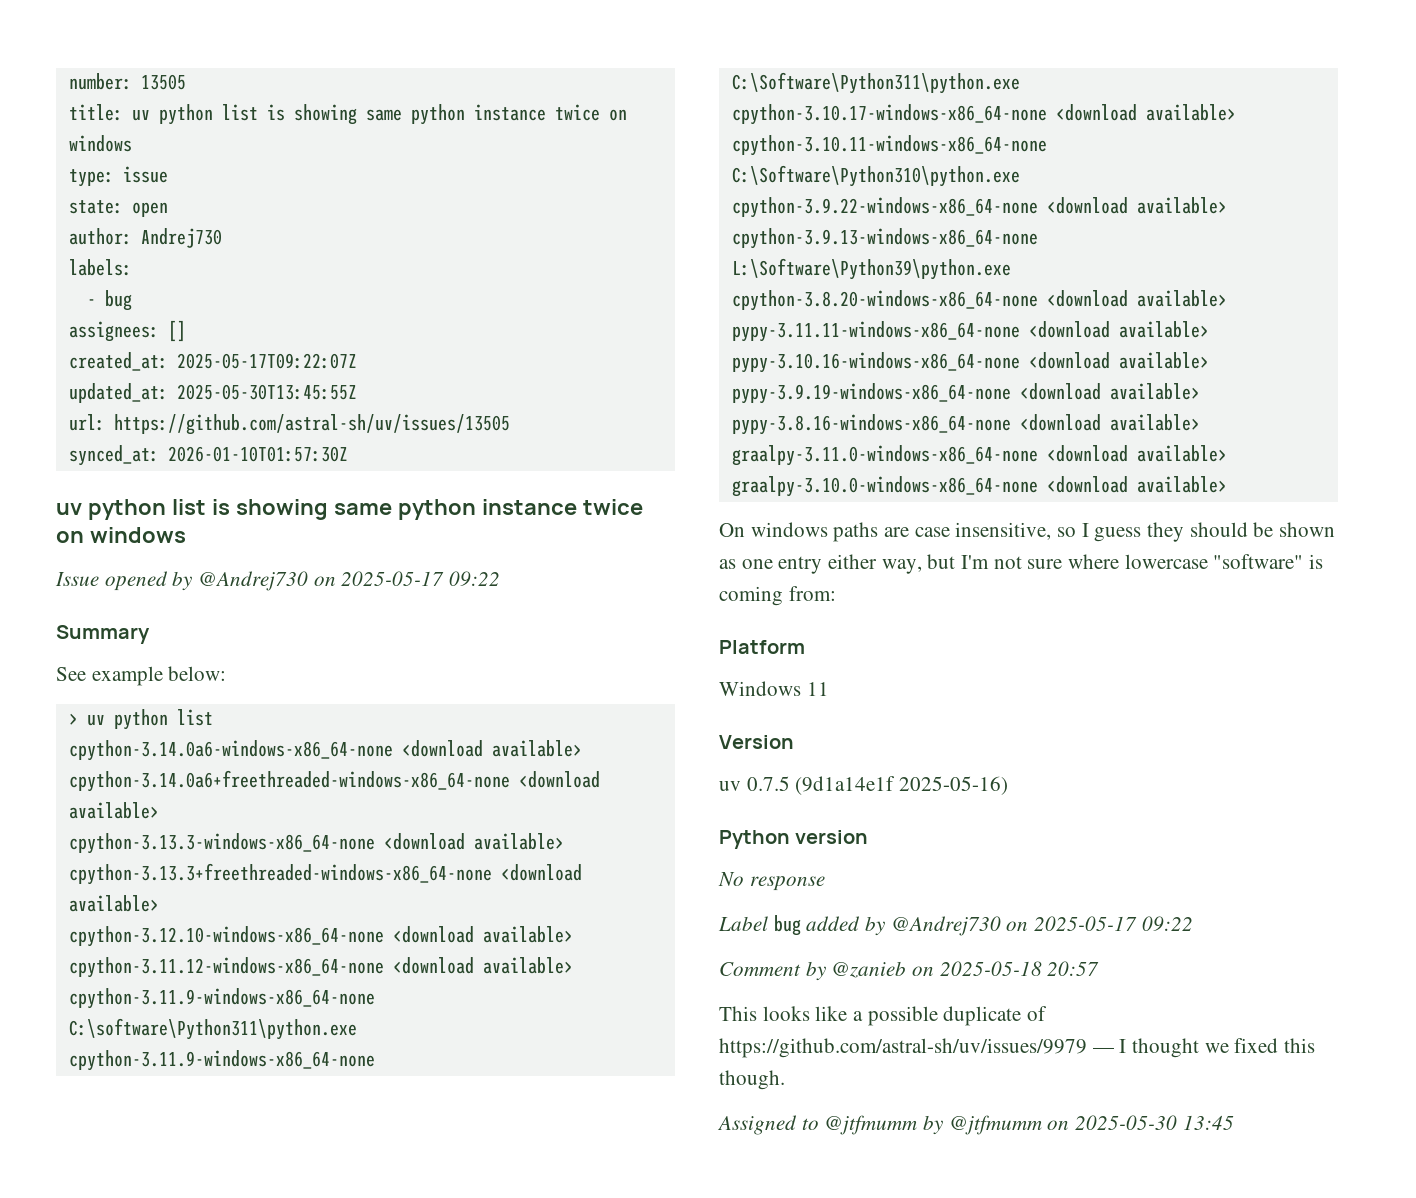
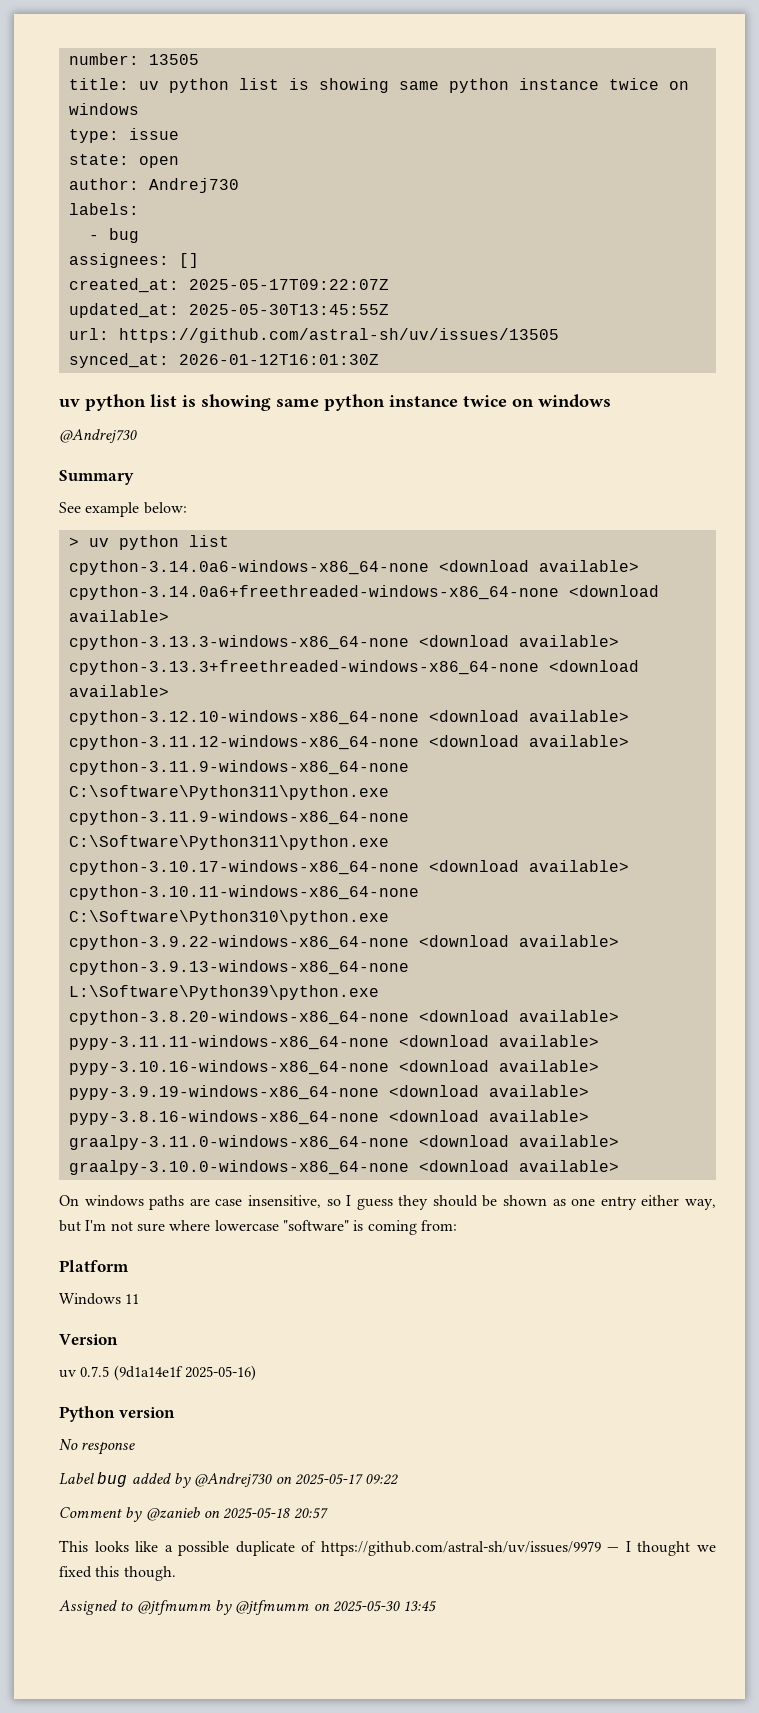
- synced_at: 2026-01-10T01:57:30Z
+ synced_at: 2026-01-12T16:01:30Z
  uv python list is showing same python instance twice on windows
- Issue opened by @Andrej730 on 2025-05-17 09:22
+ @Andrej730

